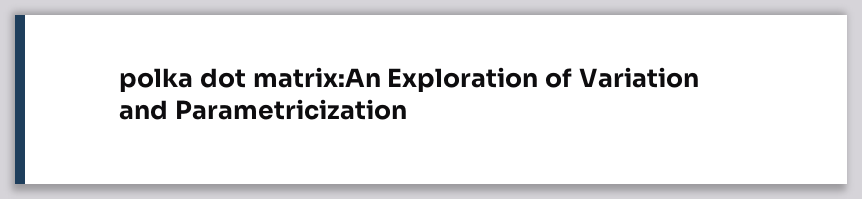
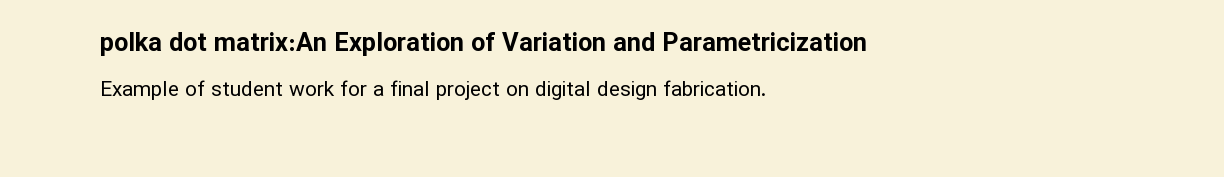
+ Example of student work for a final project on digital design fabrication.

